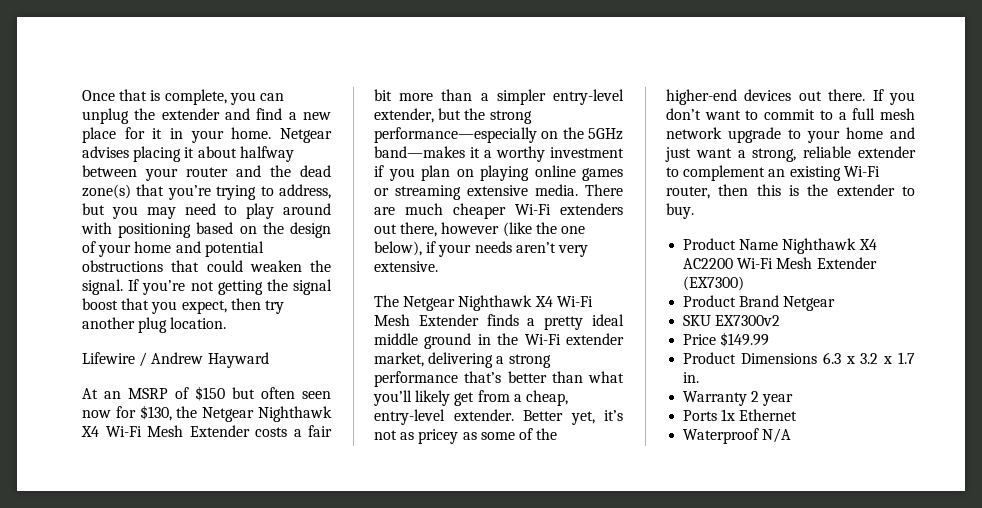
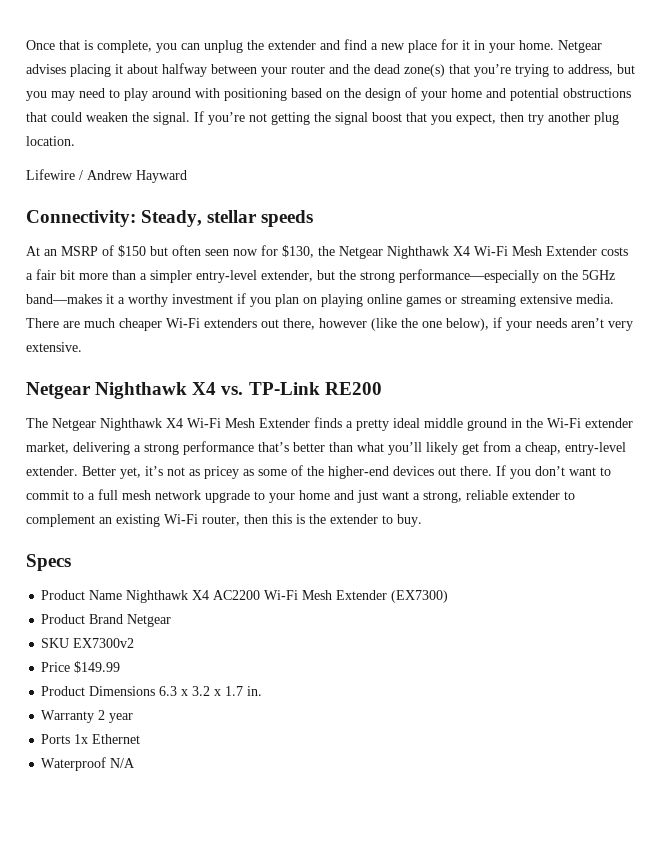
+ Connectivity: Steady, stellar speeds
+ Netgear Nighthawk X4 vs. TP-Link RE200
+ Specs

